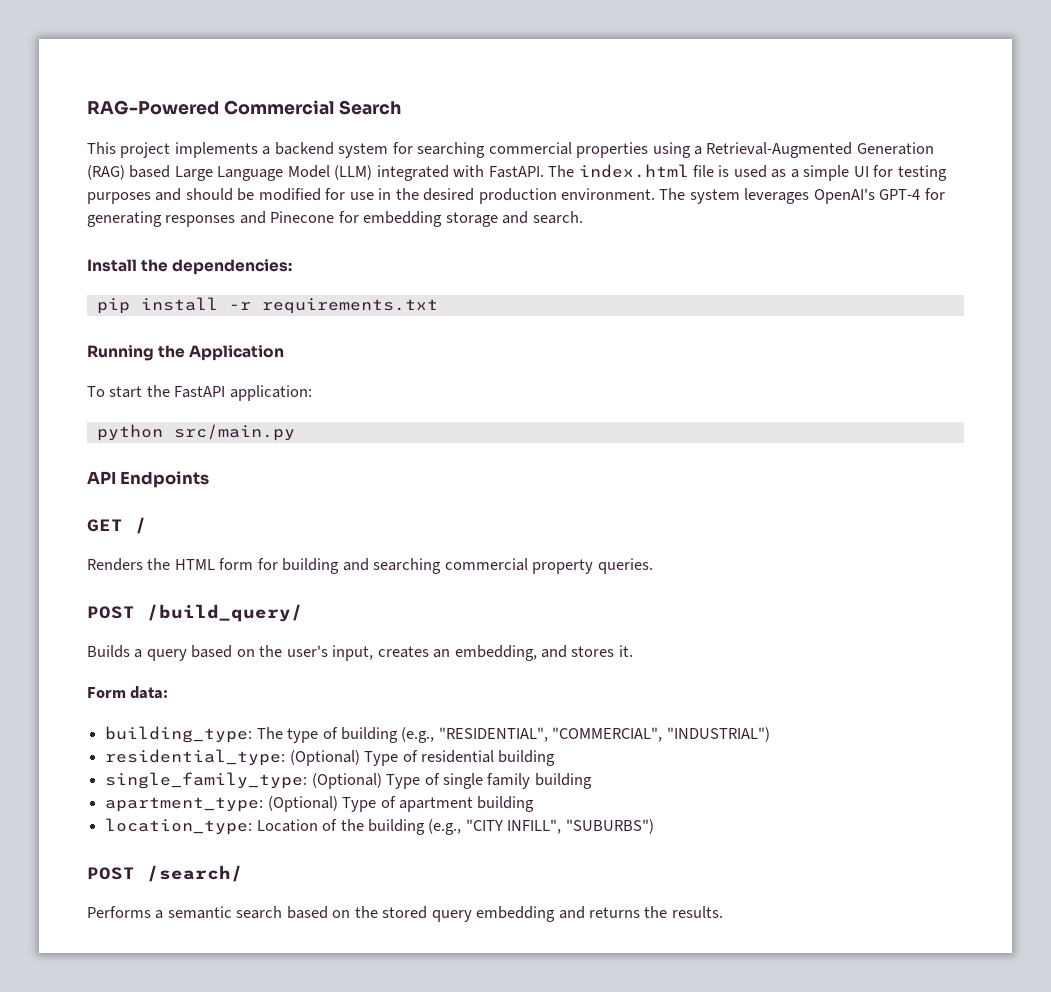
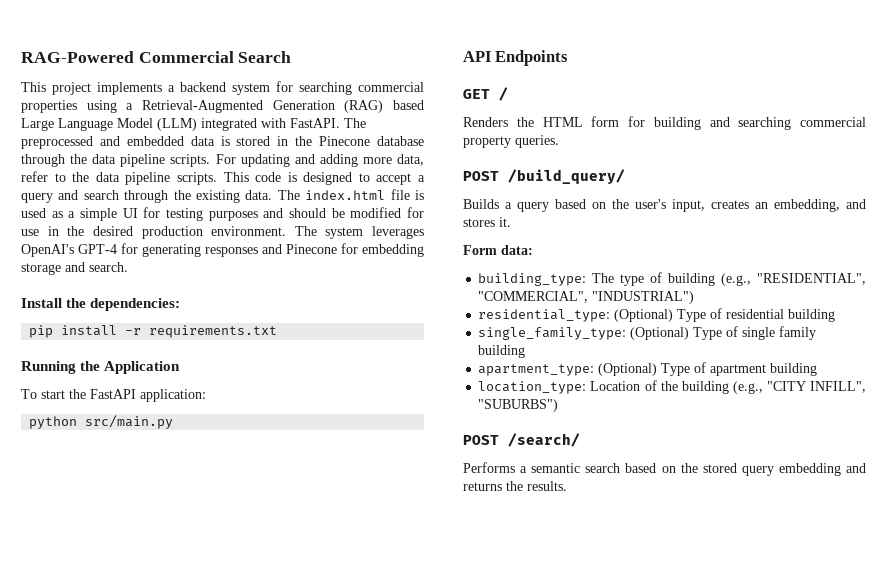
- The index.html file is used as a simple UI for testing purposes and should be modified for use in the desired production environment.
+ The preprocessed and embedded data is stored in the Pinecone database through the data pipeline scripts. For updating and adding more data, refer to the data pipeline scripts. This code is designed to accept a query and search through the existing data. The index.html file is used as a simple UI for testing purposes and should be modified for use in the desired production environment.

